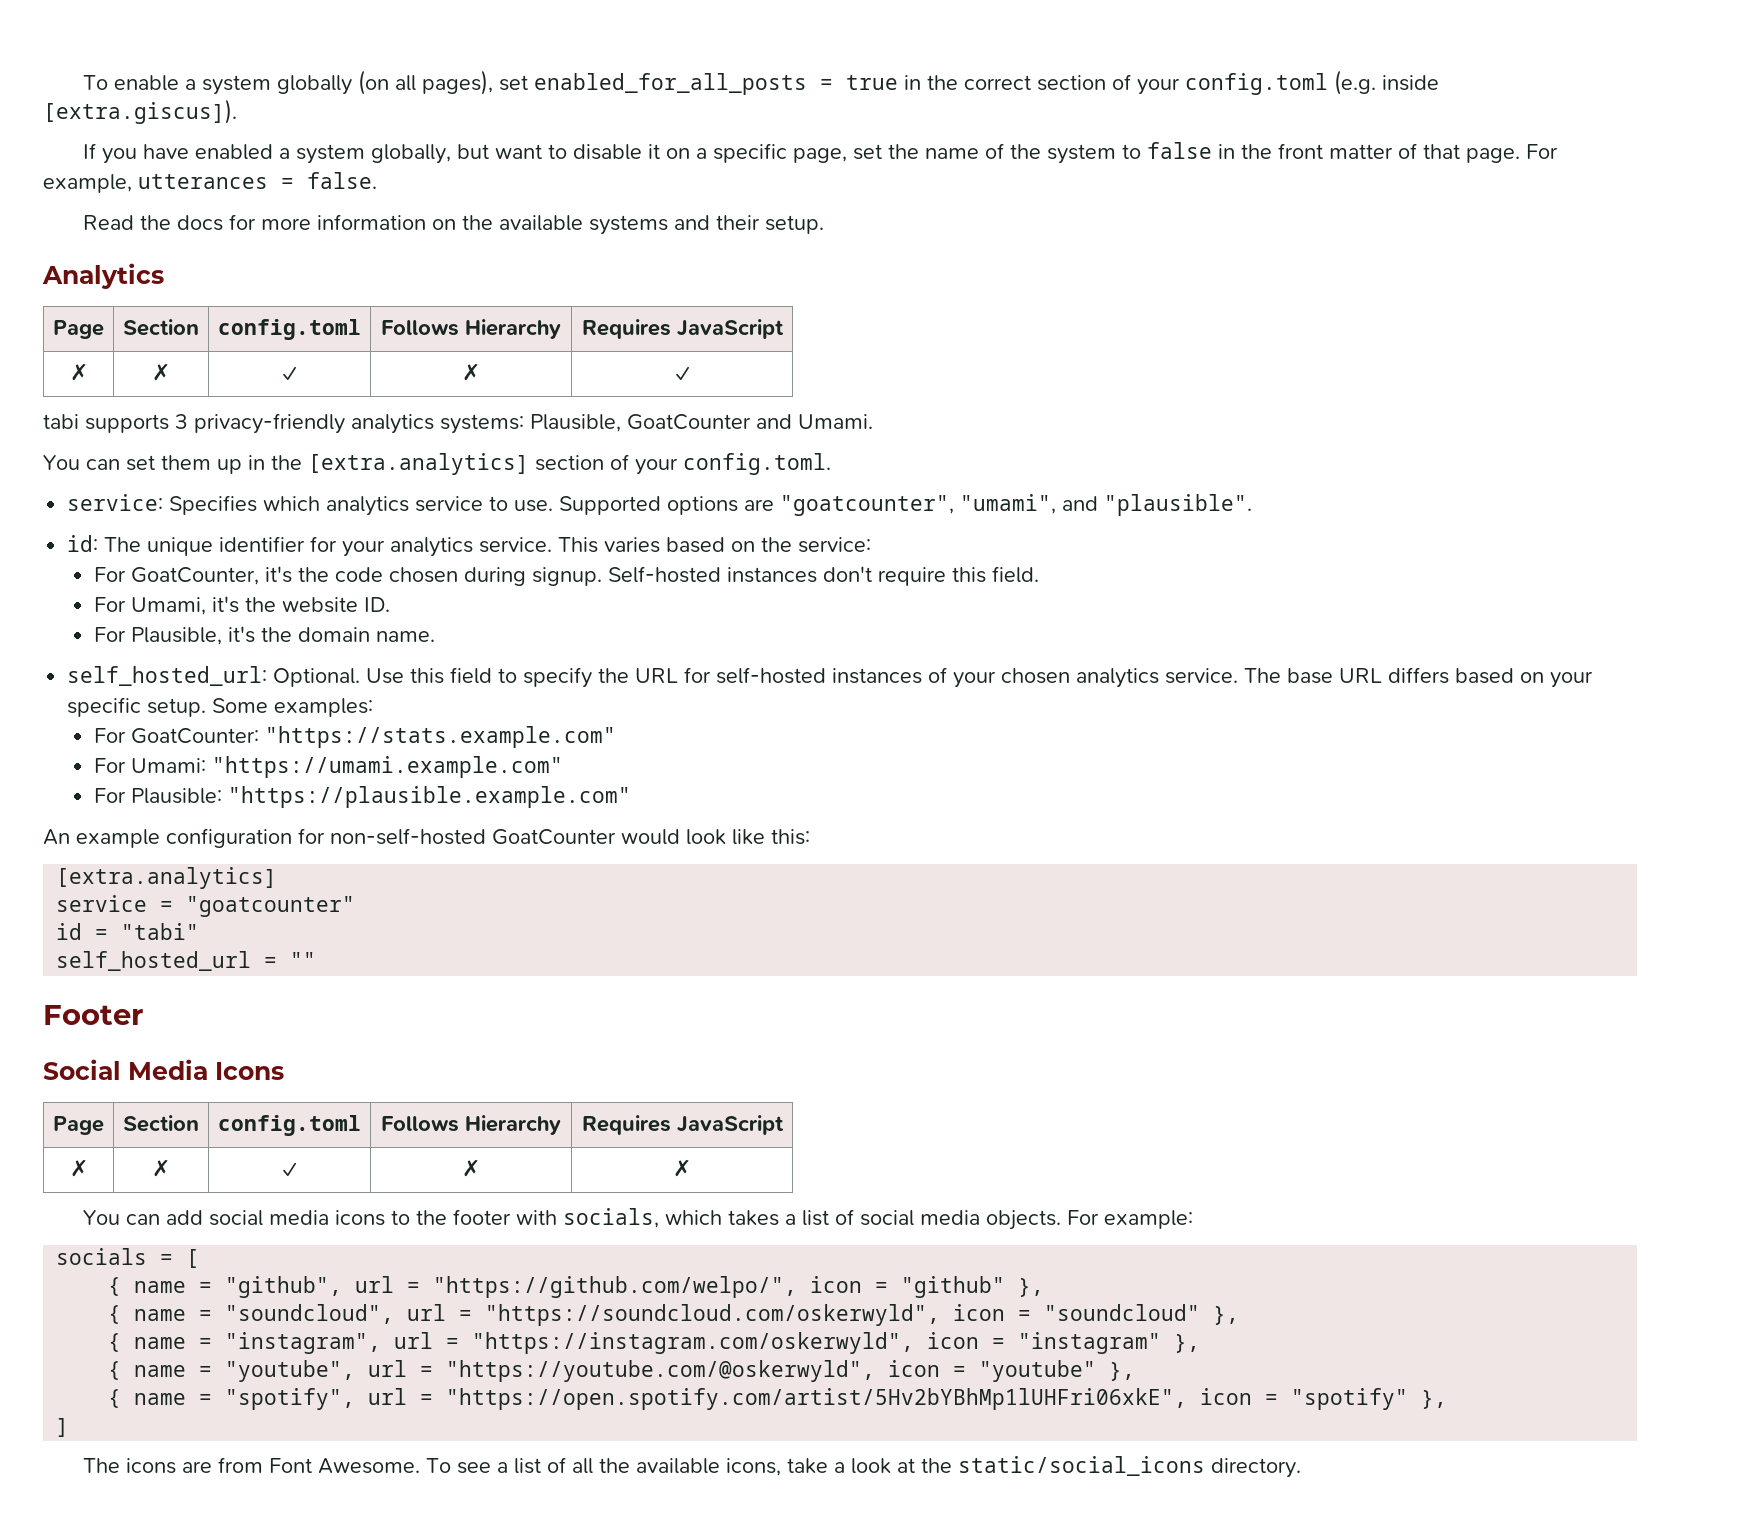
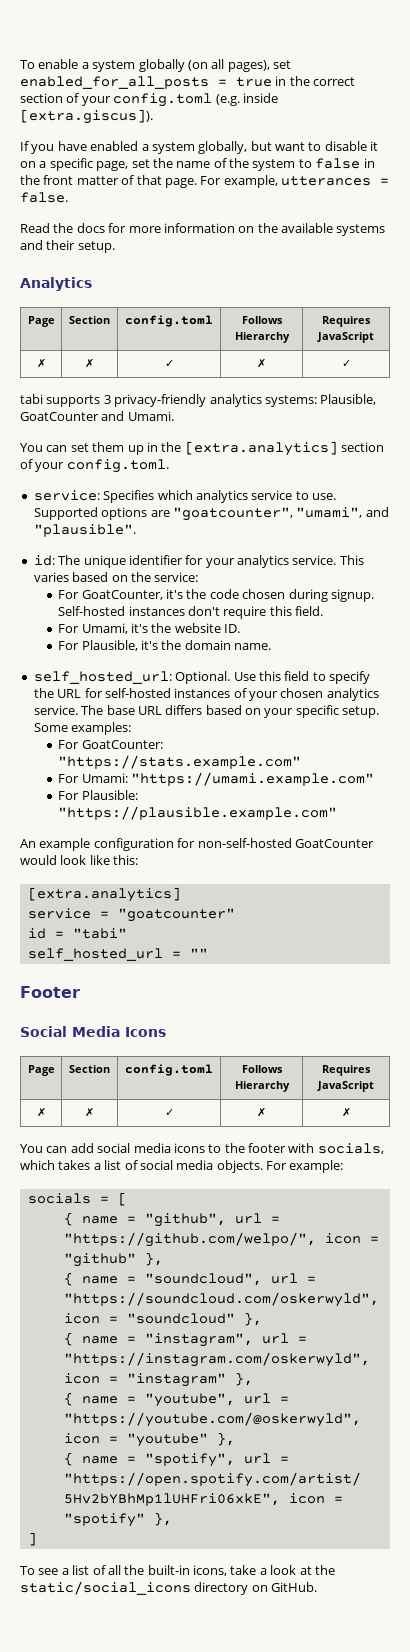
- The icons are from Font Awesome. To see a list of all the available icons, take a look at the static/social_icons directory.
+ To see a list of all the built-in icons, take a look at the static/social_icons directory on GitHub.

